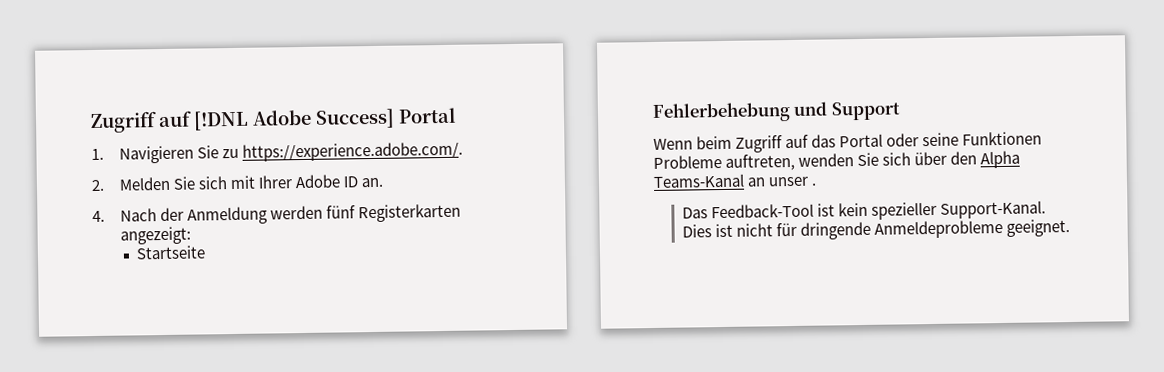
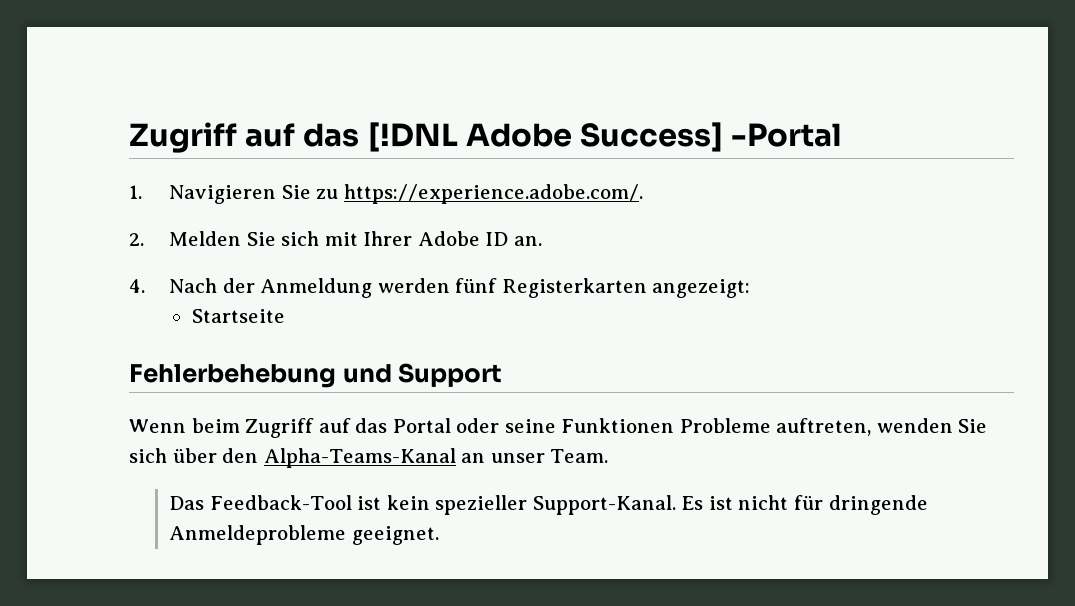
- Zugriff auf [!DNL Adobe Success] Portal
+ Zugriff auf das [!DNL Adobe Success] -Portal
- Wenn beim Zugriff auf das Portal oder seine Funktionen Probleme auftreten, wenden Sie sich über den Alpha Teams-Kanal an unser .
+ Wenn beim Zugriff auf das Portal oder seine Funktionen Probleme auftreten, wenden Sie sich über den Alpha-Teams-Kanal an unser Team.
- Dies ist nicht für dringende Anmeldeprobleme geeignet.
+ Es ist nicht für dringende Anmeldeprobleme geeignet.

